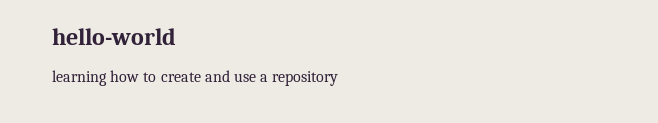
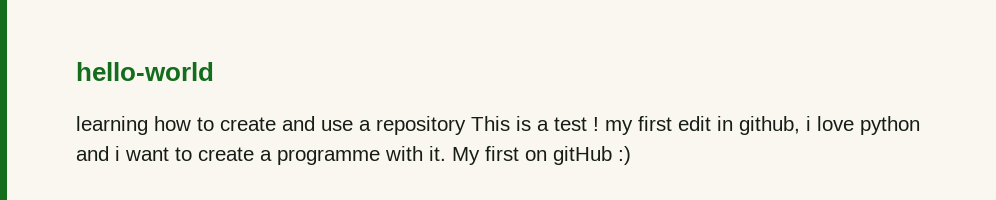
- learning how to create and use a repository
+ learning how to create and use a repository This is a test ! my first edit in github, i love python and i want to create a programme with it. My first on gitHub :)

